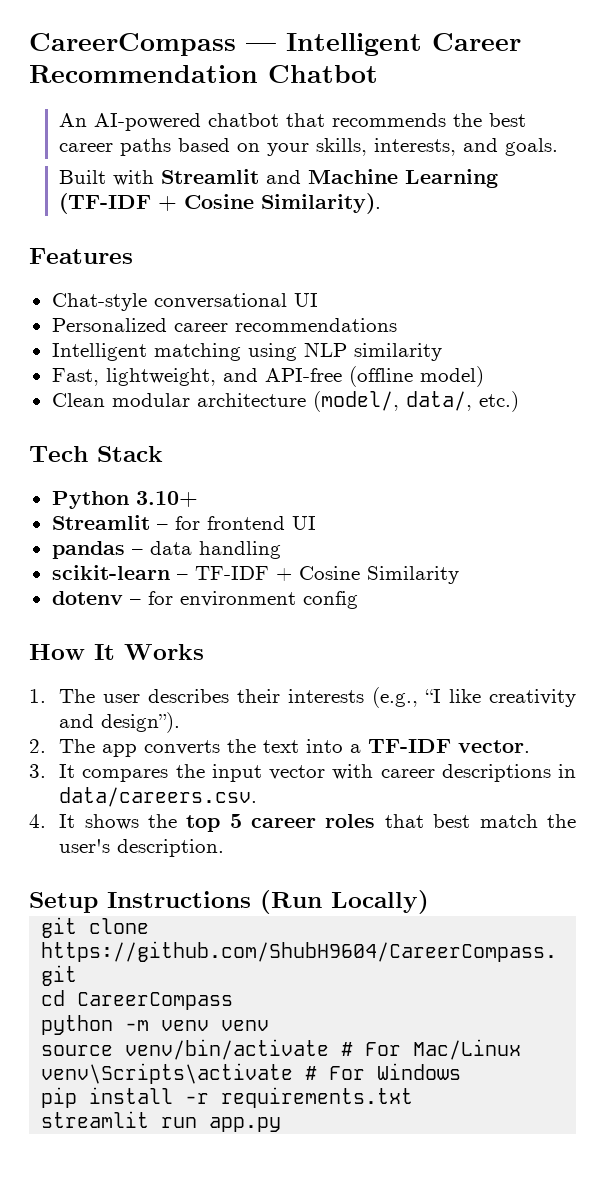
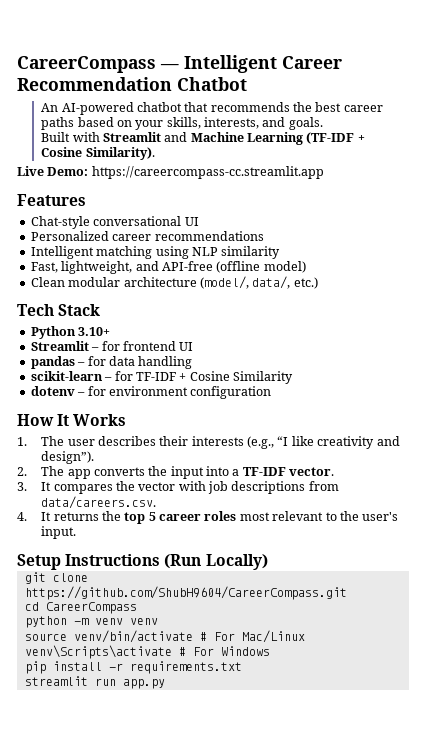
+ Live Demo: https://careercompass-cc.streamlit.app
- pandas – data handling
+ pandas – for data handling
- scikit-learn – TF-IDF + Cosine Similarity
+ scikit-learn – for TF-IDF + Cosine Similarity
- dotenv – for environment config
+ dotenv – for environment configuration
- 2. The app converts the text into a TF-IDF vector.
+ 2. The app converts the input into a TF-IDF vector.
- 3. It compares the input vector with career descriptions in data/careers.csv.
+ 3. It compares the vector with job descriptions from data/careers.csv.
- 4. It shows the top 5 career roles that best match the user's description.
+ 4. It returns the top 5 career roles most relevant to the user's input.

